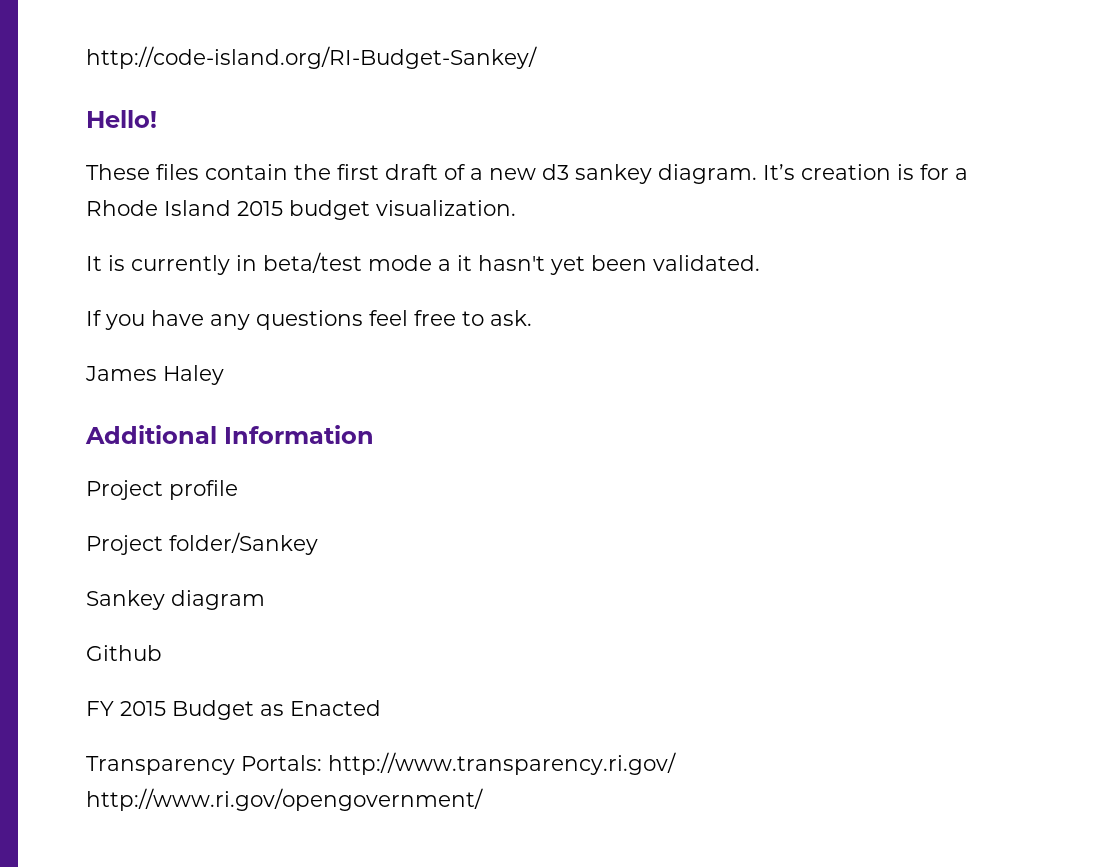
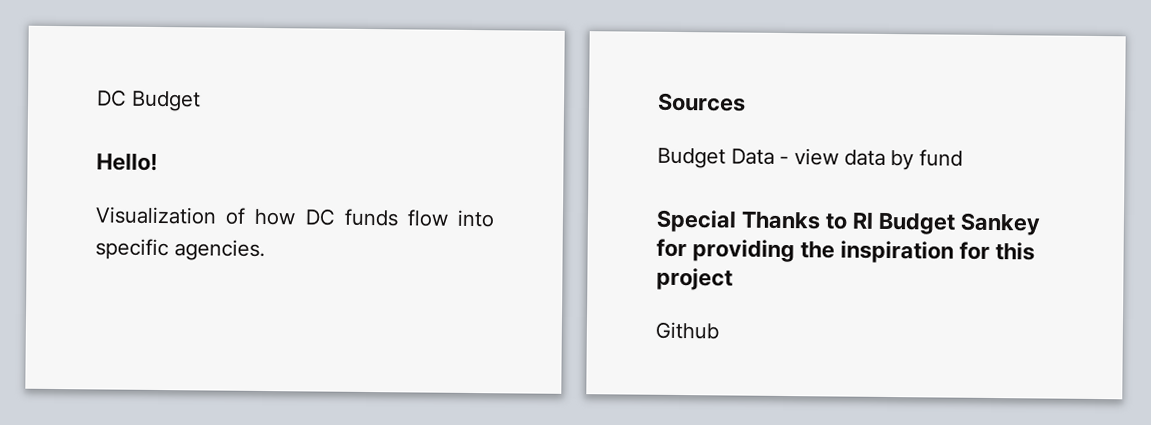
- http://code-island.org/RI-Budget-Sankey/
+ DC Budget
- These files contain the first draft of a new d3 sankey diagram. It’s creation is for a Rhode Island 2015 budget visualization.
- It is currently in beta/test mode a it hasn't yet been validated.
- If you have any questions feel free to ask.
- James Haley
- Additional Information
- Project profile
- Project folder/Sankey
- Sankey diagram
+ Visualization of how DC funds flow into specific agencies.
+ Sources
+ Budget Data - view data by fund
+ Special Thanks to RI Budget Sankey for providing the inspiration for this project
  Github
- FY 2015 Budget as Enacted
- Transparency Portals: http://www.transparency.ri.gov/ http://www.ri.gov/opengovernment/

